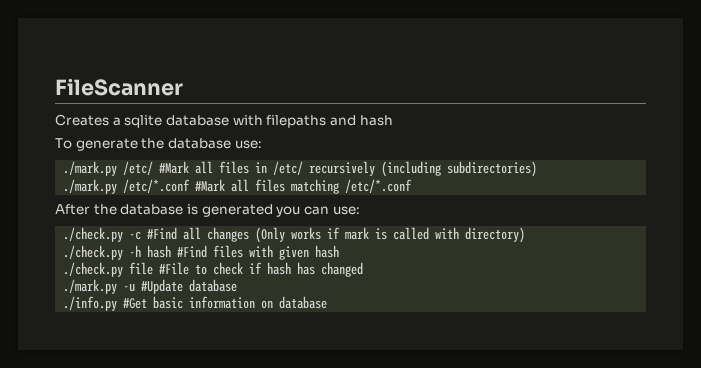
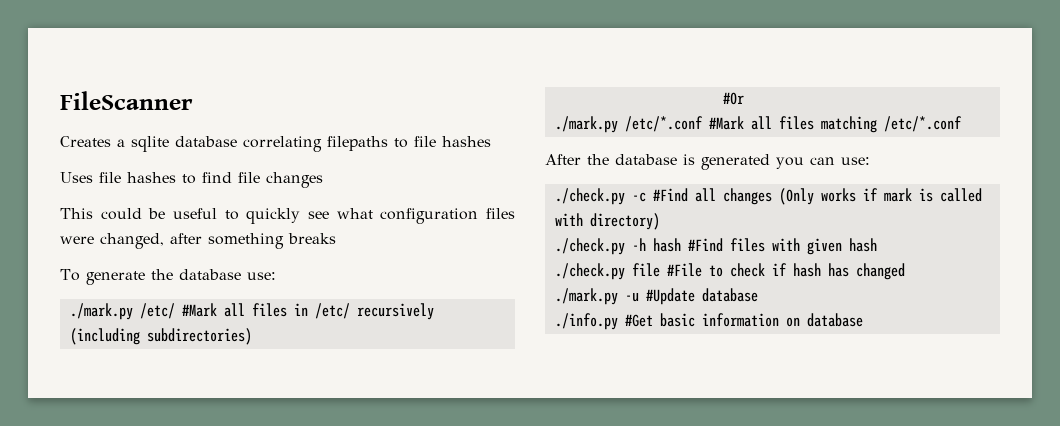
- Creates a sqlite database with filepaths and hash
+ Creates a sqlite database correlating filepaths to file hashes
+ Uses file hashes to find file changes
+ This could be useful to quickly see what configuration files were changed, after something breaks
+ #Or

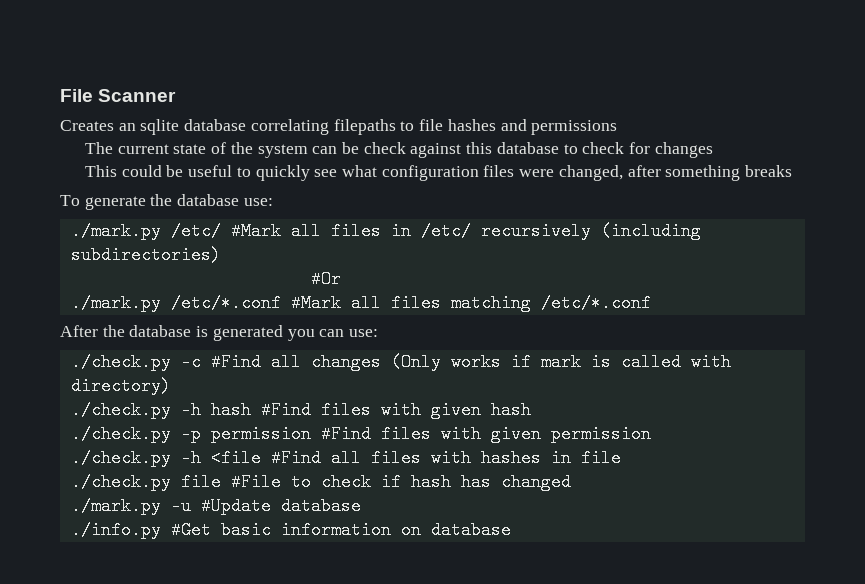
- FileScanner
+ File Scanner
- Creates a sqlite database correlating filepaths to file hashes
- Uses file hashes to find file changes
+ Creates an sqlite database correlating filepaths to file hashes and permissions
+ The current state of the system can be check against this database to check for changes
+ ./check.py -p permission #Find files with given permission
+ ./check.py -h <file #Find all files with hashes in file

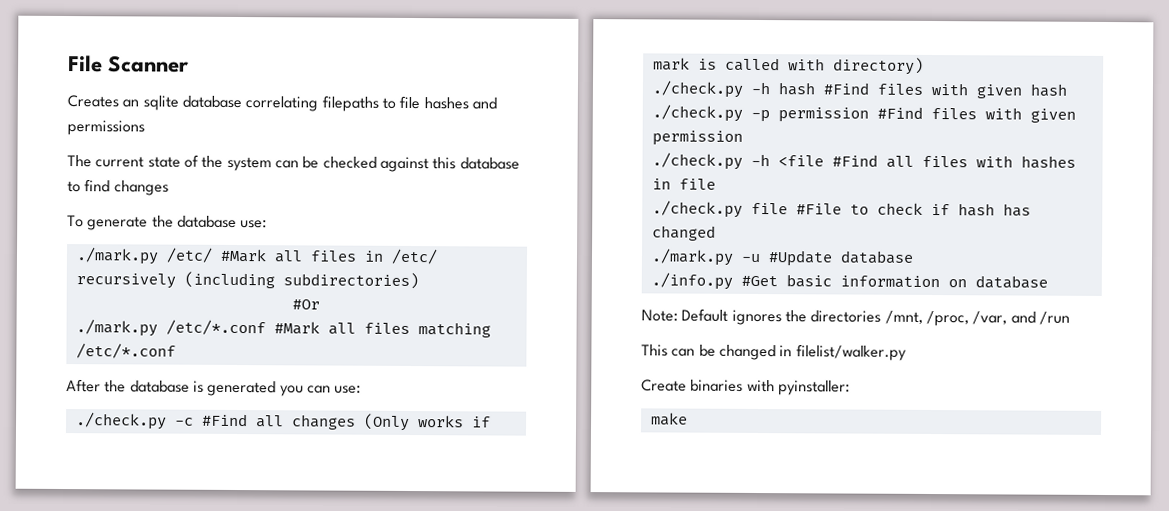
- The current state of the system can be check against this database to check for changes
- This could be useful to quickly see what configuration files were changed, after something breaks
+ The current state of the system can be checked against this database to find changes
+ Note: Default ignores the directories /mnt, /proc, /var, and /run
+ This can be changed in filelist/walker.py
+ Create binaries with pyinstaller:
+ make

